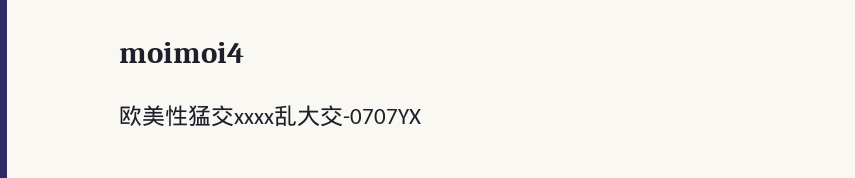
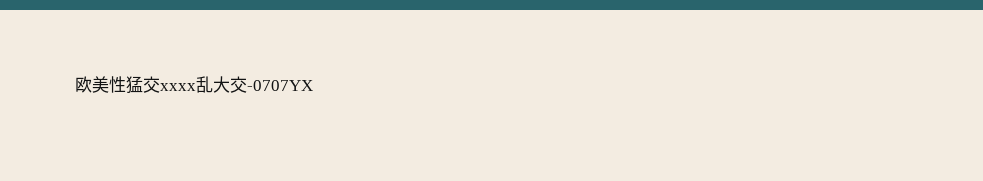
- moimoi4

